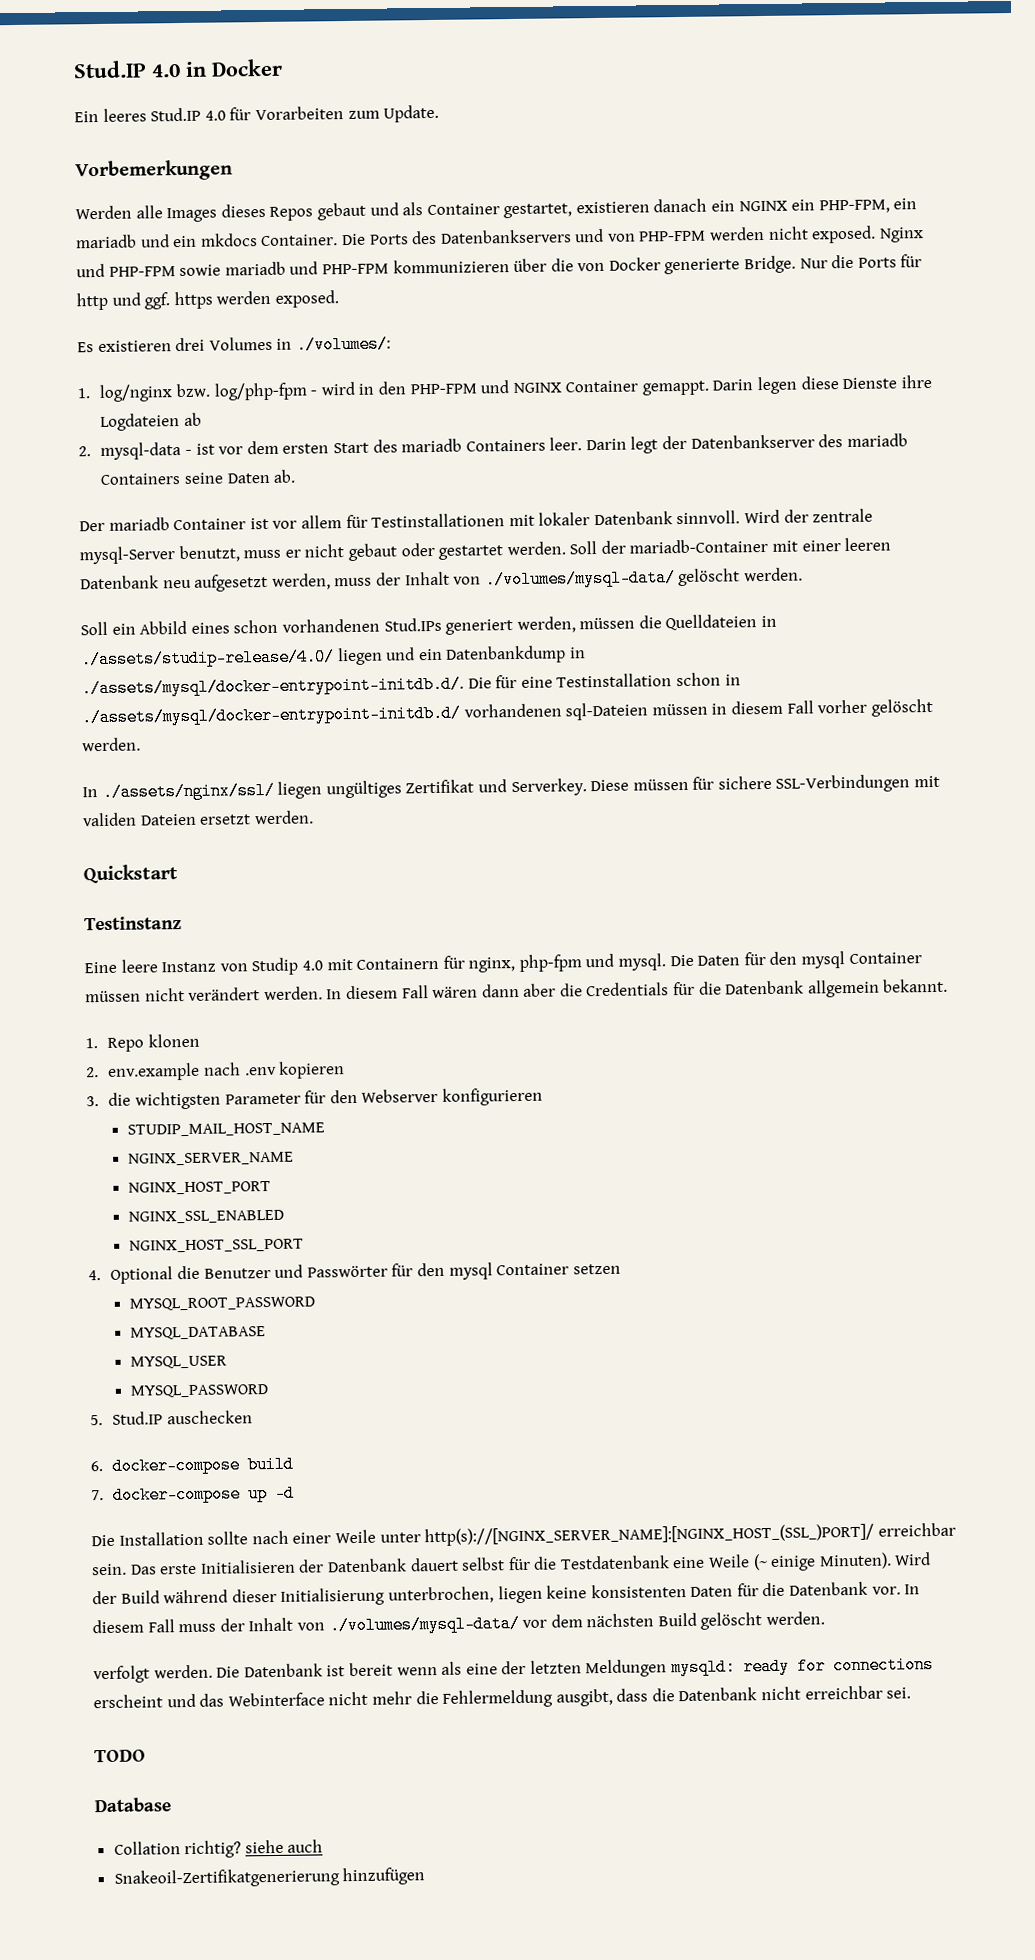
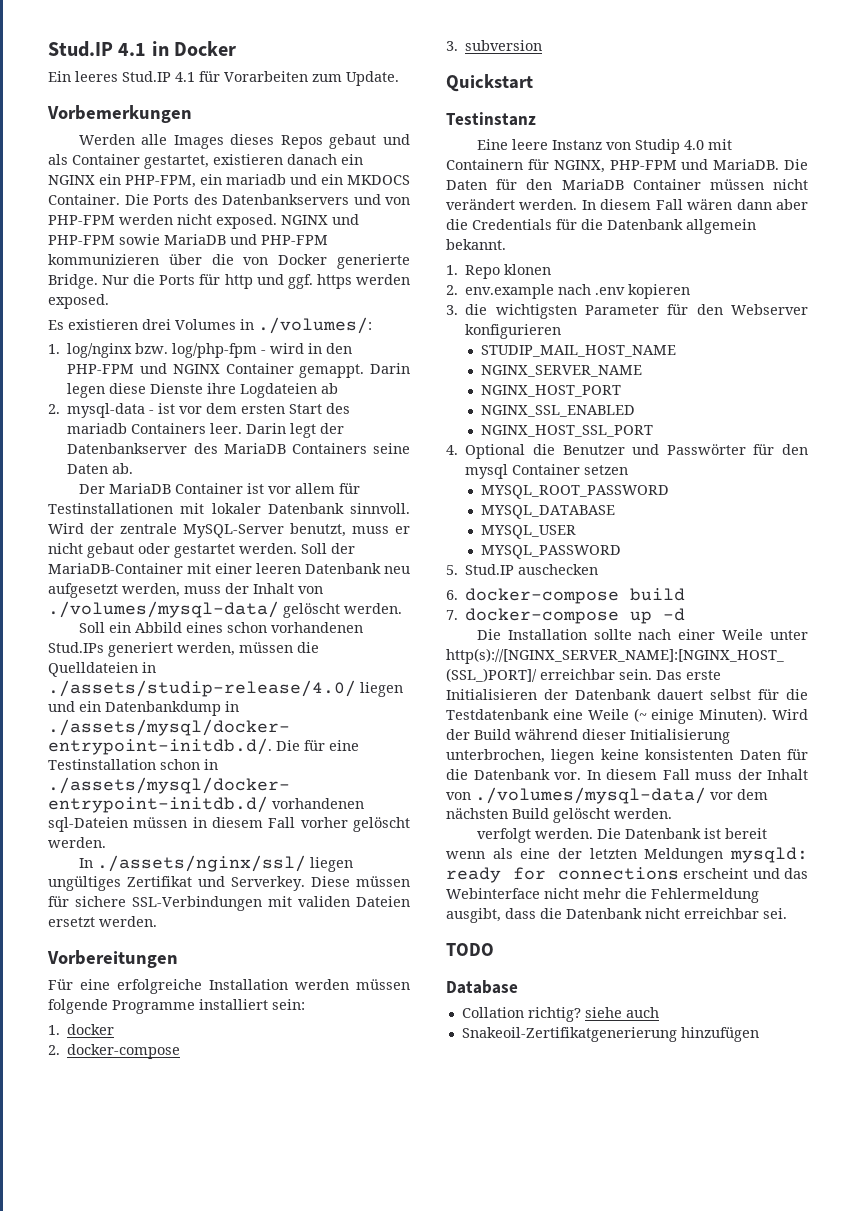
- Stud.IP 4.0 in Docker
+ Stud.IP 4.1 in Docker
- Ein leeres Stud.IP 4.0 für Vorarbeiten zum Update.
+ Ein leeres Stud.IP 4.1 für Vorarbeiten zum Update.
- Werden alle Images dieses Repos gebaut und als Container gestartet, existieren danach ein NGINX ein PHP-FPM, ein mariadb und ein mkdocs Container.
+ Werden alle Images dieses Repos gebaut und als Container gestartet, existieren danach ein NGINX ein PHP-FPM, ein mariadb und ein MKDOCS Container.
- Nginx und PHP-FPM sowie mariadb und PHP-FPM kommunizieren über die von Docker generierte Bridge.
+ NGINX und PHP-FPM sowie MariaDB und PHP-FPM kommunizieren über die von Docker generierte Bridge.
- Darin legt der Datenbankserver des mariadb Containers seine Daten ab.
+ Darin legt der Datenbankserver des MariaDB Containers seine Daten ab.
- Der mariadb Container ist vor allem für Testinstallationen mit lokaler Datenbank sinnvoll.
+ Der MariaDB Container ist vor allem für Testinstallationen mit lokaler Datenbank sinnvoll.
- Wird der zentrale mysql-Server benutzt, muss er nicht gebaut oder gestartet werden.
+ Wird der zentrale MySQL-Server benutzt, muss er nicht gebaut oder gestartet werden.
- Soll der mariadb-Container mit einer leeren Datenbank neu aufgesetzt werden, muss der Inhalt von ./volumes/mysql-data/ gelöscht werden.
+ Soll der MariaDB-Container mit einer leeren Datenbank neu aufgesetzt werden, muss der Inhalt von ./volumes/mysql-data/ gelöscht werden.
+ Vorbereitungen
+ Für eine erfolgreiche Installation werden müssen folgende Programme installiert sein:
+ 1. docker
+ 2. docker-compose
+ 3. subversion
- Eine leere Instanz von Studip 4.0 mit Containern für nginx, php-fpm und mysql.
+ Eine leere Instanz von Studip 4.0 mit Containern für NGINX, PHP-FPM und MariaDB.
- Die Daten für den mysql Container müssen nicht verändert werden.
+ Die Daten für den MariaDB Container müssen nicht verändert werden.

